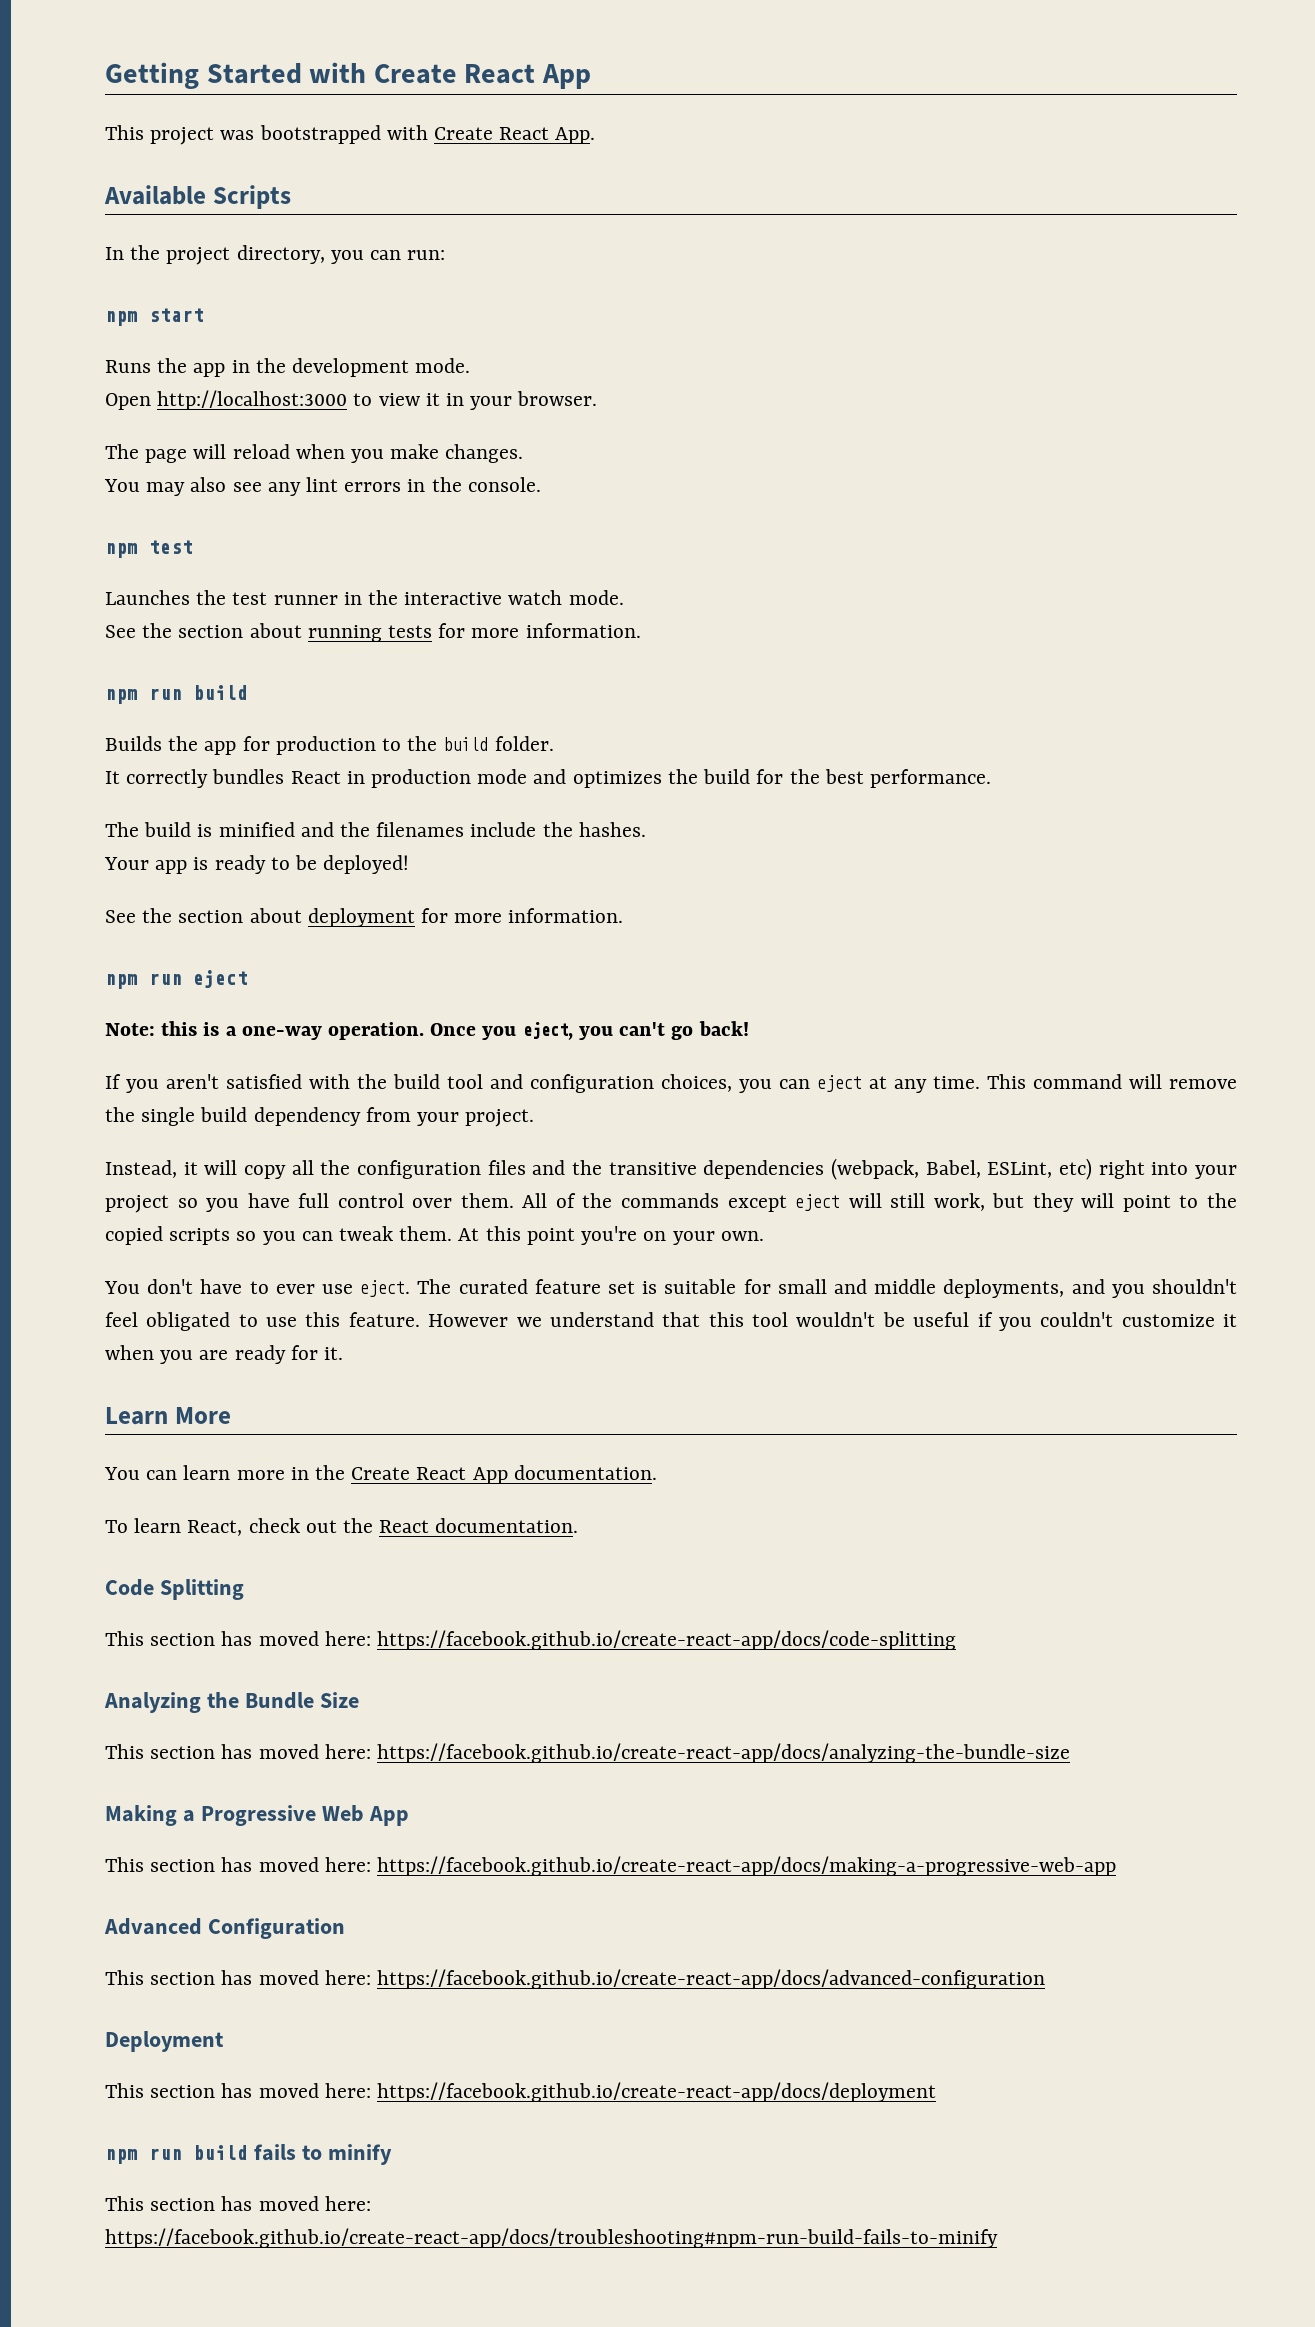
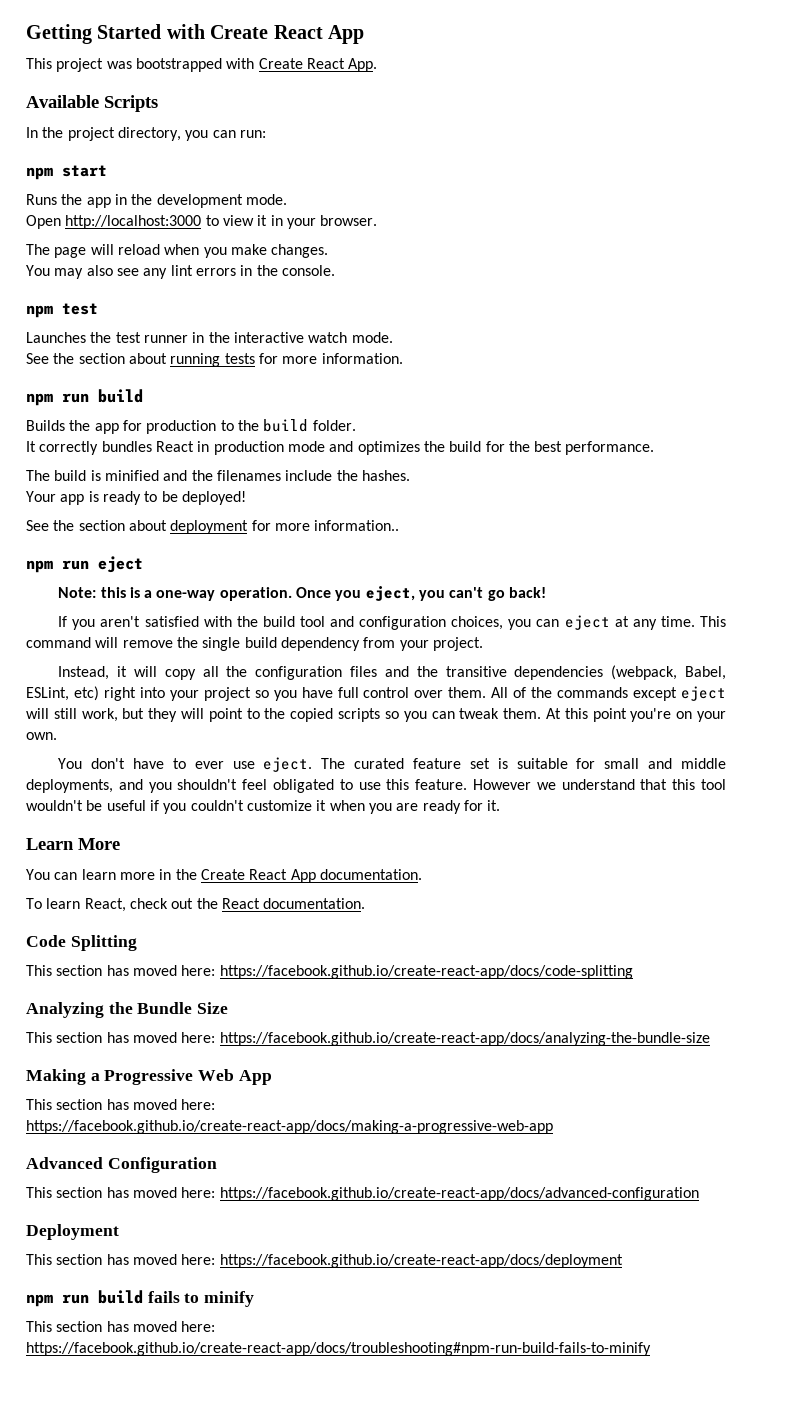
- See the section about deployment for more information.
+ See the section about deployment for more information..

